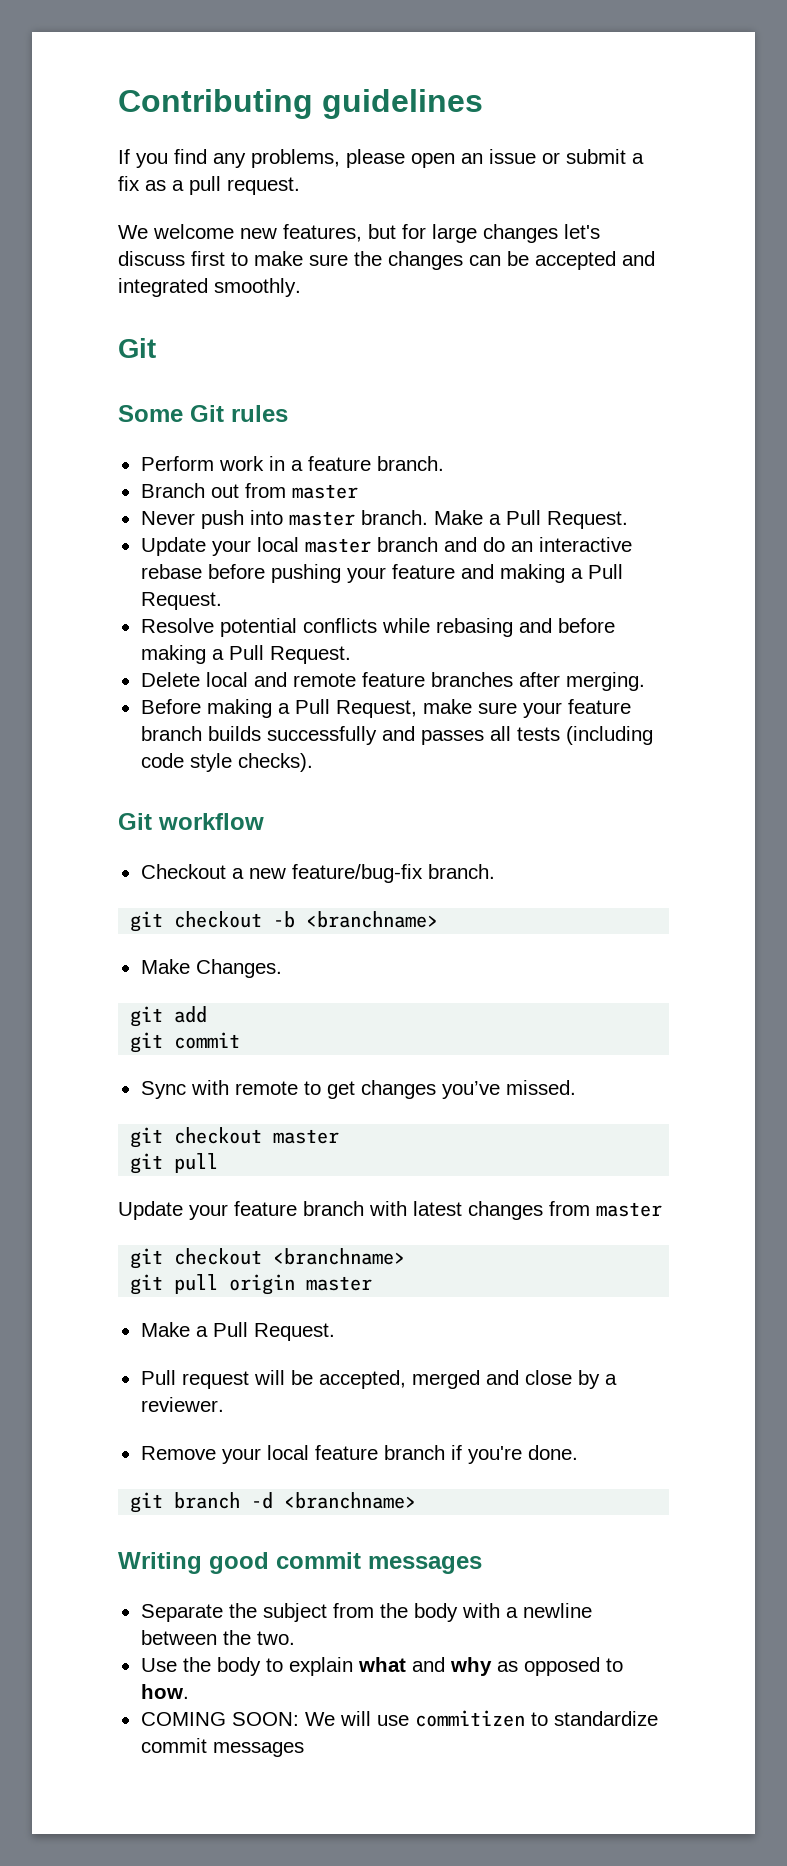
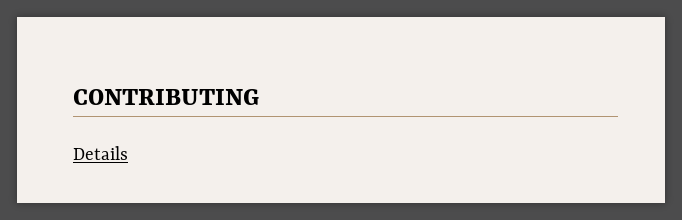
- Contributing guidelines
- If you find any problems, please open an issue or submit a fix as a pull request.
- We welcome new features, but for large changes let's discuss first to make sure the changes can be accepted and integrated smoothly.
- Git
- Some Git rules
- Perform work in a feature branch.
- Branch out from master
- Never push into master branch. Make a Pull Request.
- Update your local master branch and do an interactive rebase before pushing your feature and making a Pull Request.
- Resolve potential conflicts while rebasing and before making a Pull Request.
- Delete local and remote feature branches after merging.
- Before making a Pull Request, make sure your feature branch builds successfully and passes all tests (including code style checks).
- Git workflow
- Checkout a new feature/bug-fix branch.
- git checkout -b <branchname>
- Make Changes.
- git add
- git commit
- Sync with remote to get changes you’ve missed.
- git checkout master
- git pull
- Update your feature branch with latest changes from master
- git checkout <branchname>
- git pull origin master
- Make a Pull Request.
- Pull request will be accepted, merged and close by a reviewer.
- Remove your local feature branch if you're done.
- git branch -d <branchname>
- Writing good commit messages
- Separate the subject from the body with a newline between the two.
- Use the body to explain what and why as opposed to how.
- COMING SOON: We will use commitizen to standardize commit messages
+ CONTRIBUTING
+ Details

